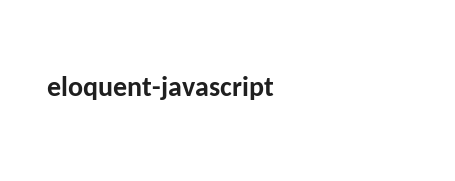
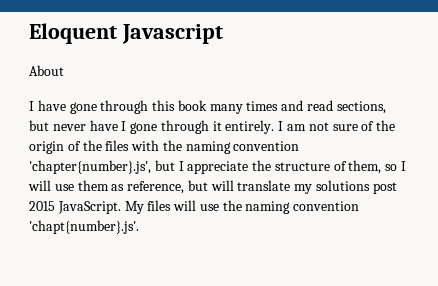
- eloquent-javascript
+ Eloquent Javascript
+ About
+ I have gone through this book many times and read sections, but never have I gone through it entirely. I am not sure of the origin of the files with the naming convention 'chapter{number}.js', but I appreciate the structure of them, so I will use them as reference, but will translate my solutions post 2015 JavaScript. My files will use the naming convention 'chapt{number}.js'.

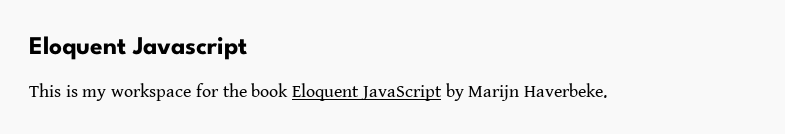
- About
- I have gone through this book many times and read sections, but never have I gone through it entirely. I am not sure of the origin of the files with the naming convention 'chapter{number}.js', but I appreciate the structure of them, so I will use them as reference, but will translate my solutions post 2015 JavaScript. My files will use the naming convention 'chapt{number}.js'.
+ This is my workspace for the book Eloquent JavaScript by Marijn Haverbeke.

